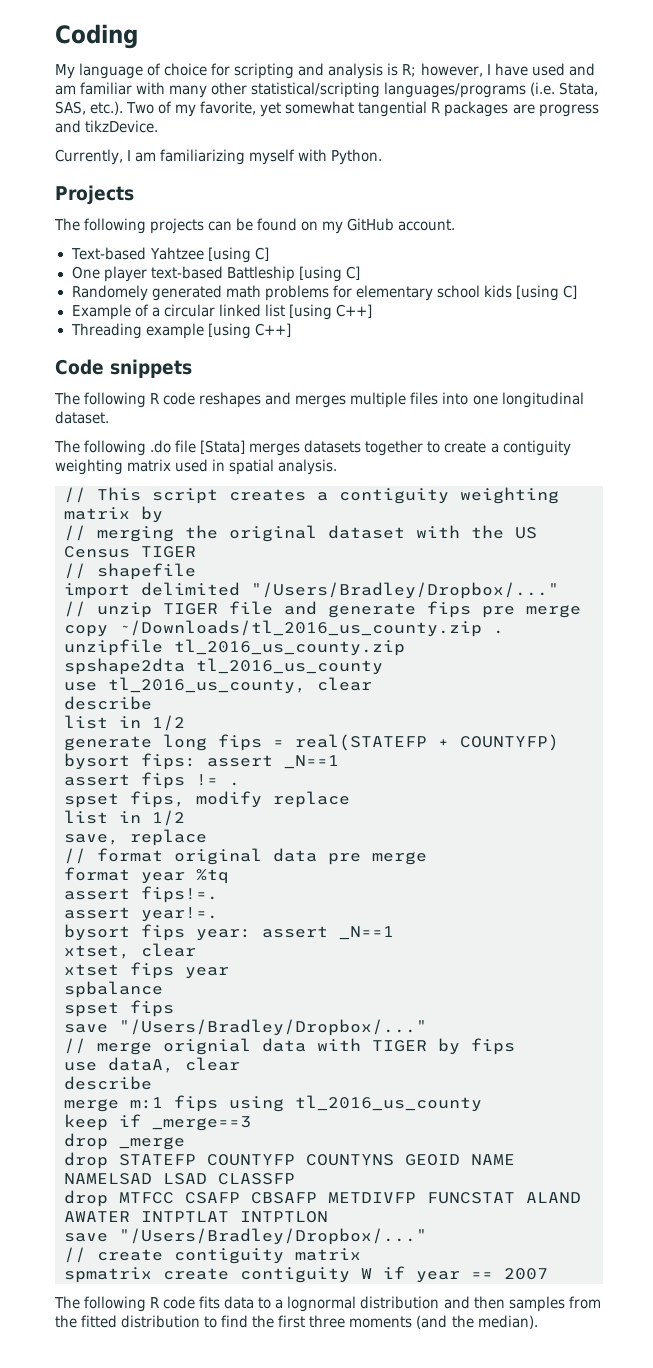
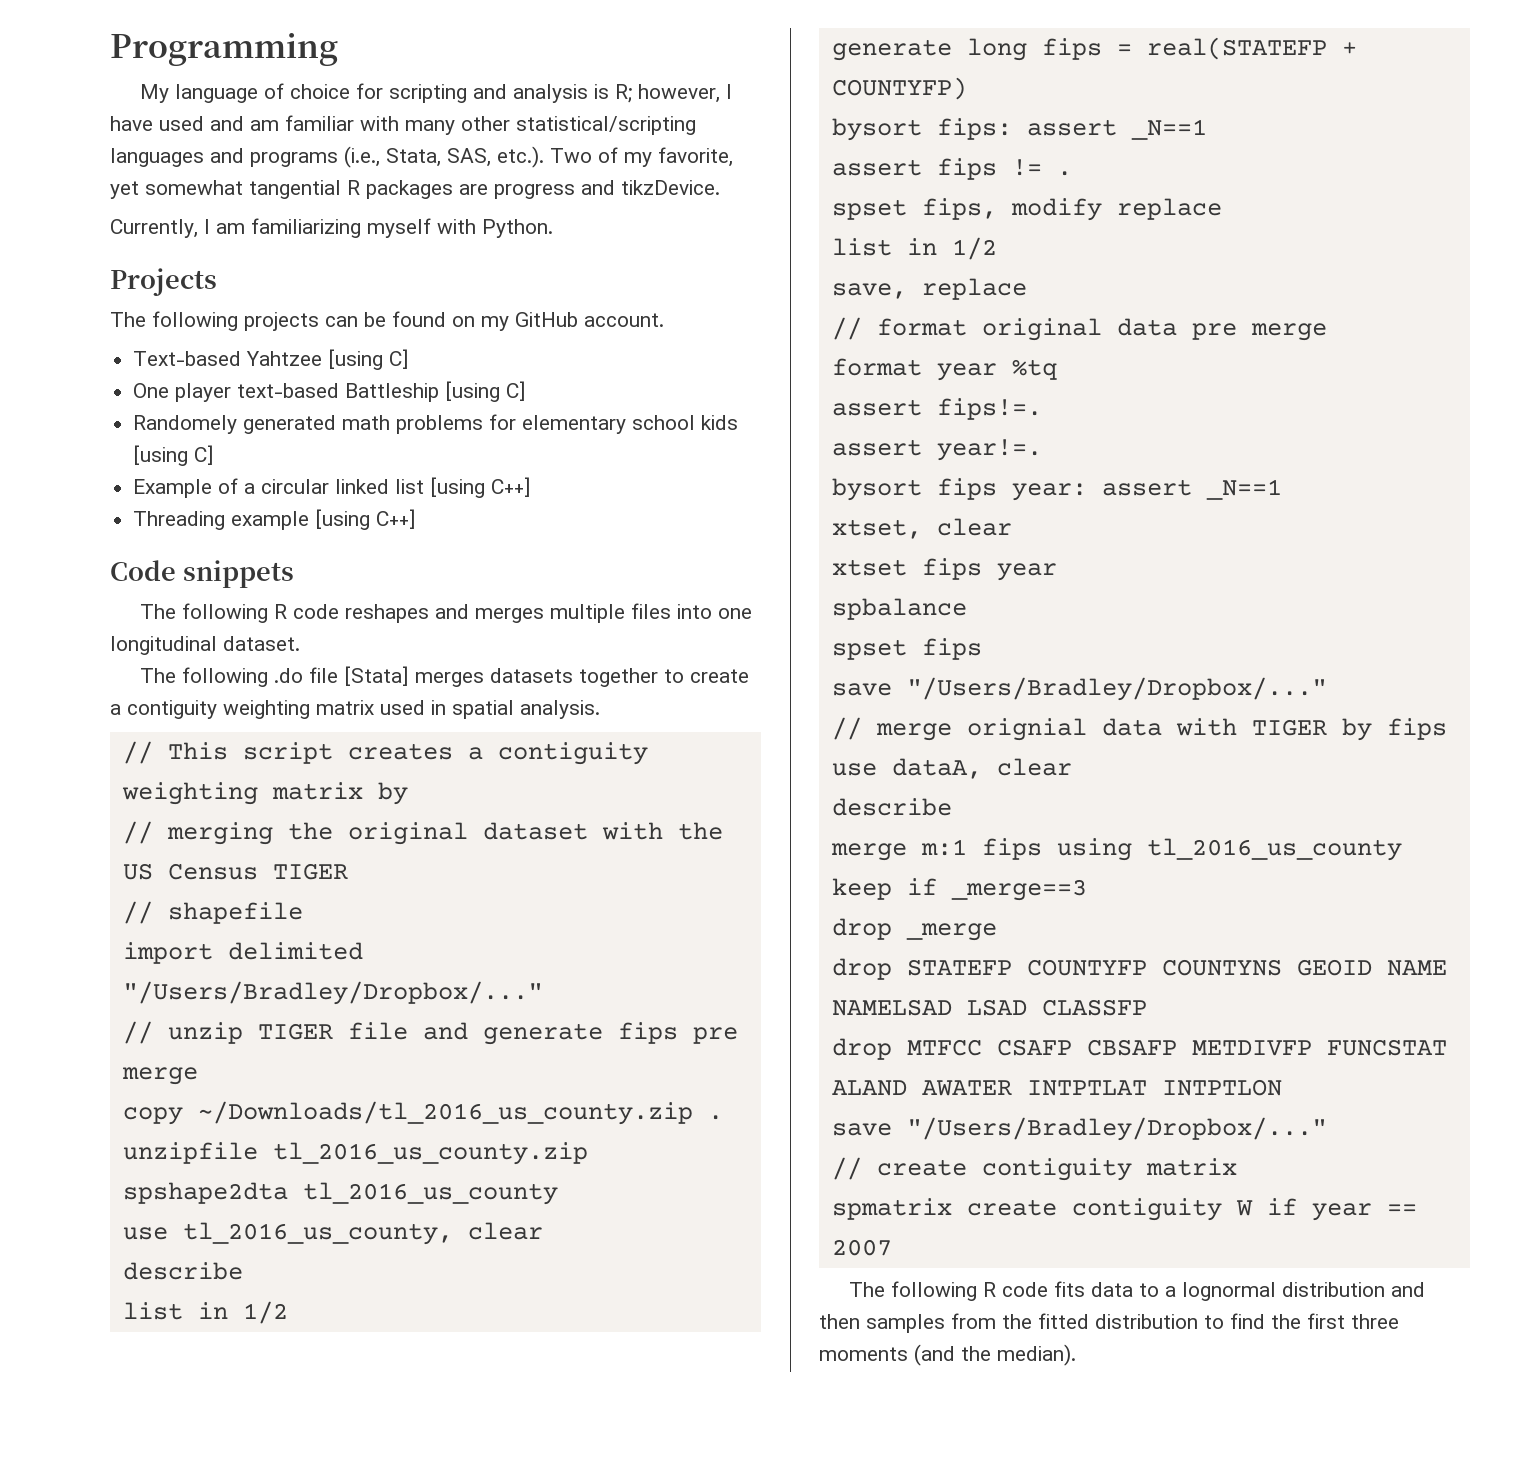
- Coding
+ Programming
- My language of choice for scripting and analysis is R; however, I have used and am familiar with many other statistical/scripting languages/programs (i.e. Stata, SAS, etc.). Two of my favorite, yet somewhat tangential R packages are progress and tikzDevice.
+ My language of choice for scripting and analysis is R; however, I have used and am familiar with many other statistical/scripting languages and programs (i.e., Stata, SAS, etc.). Two of my favorite, yet somewhat tangential R packages are progress and tikzDevice.

